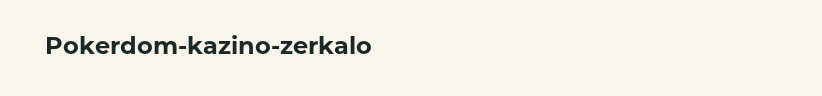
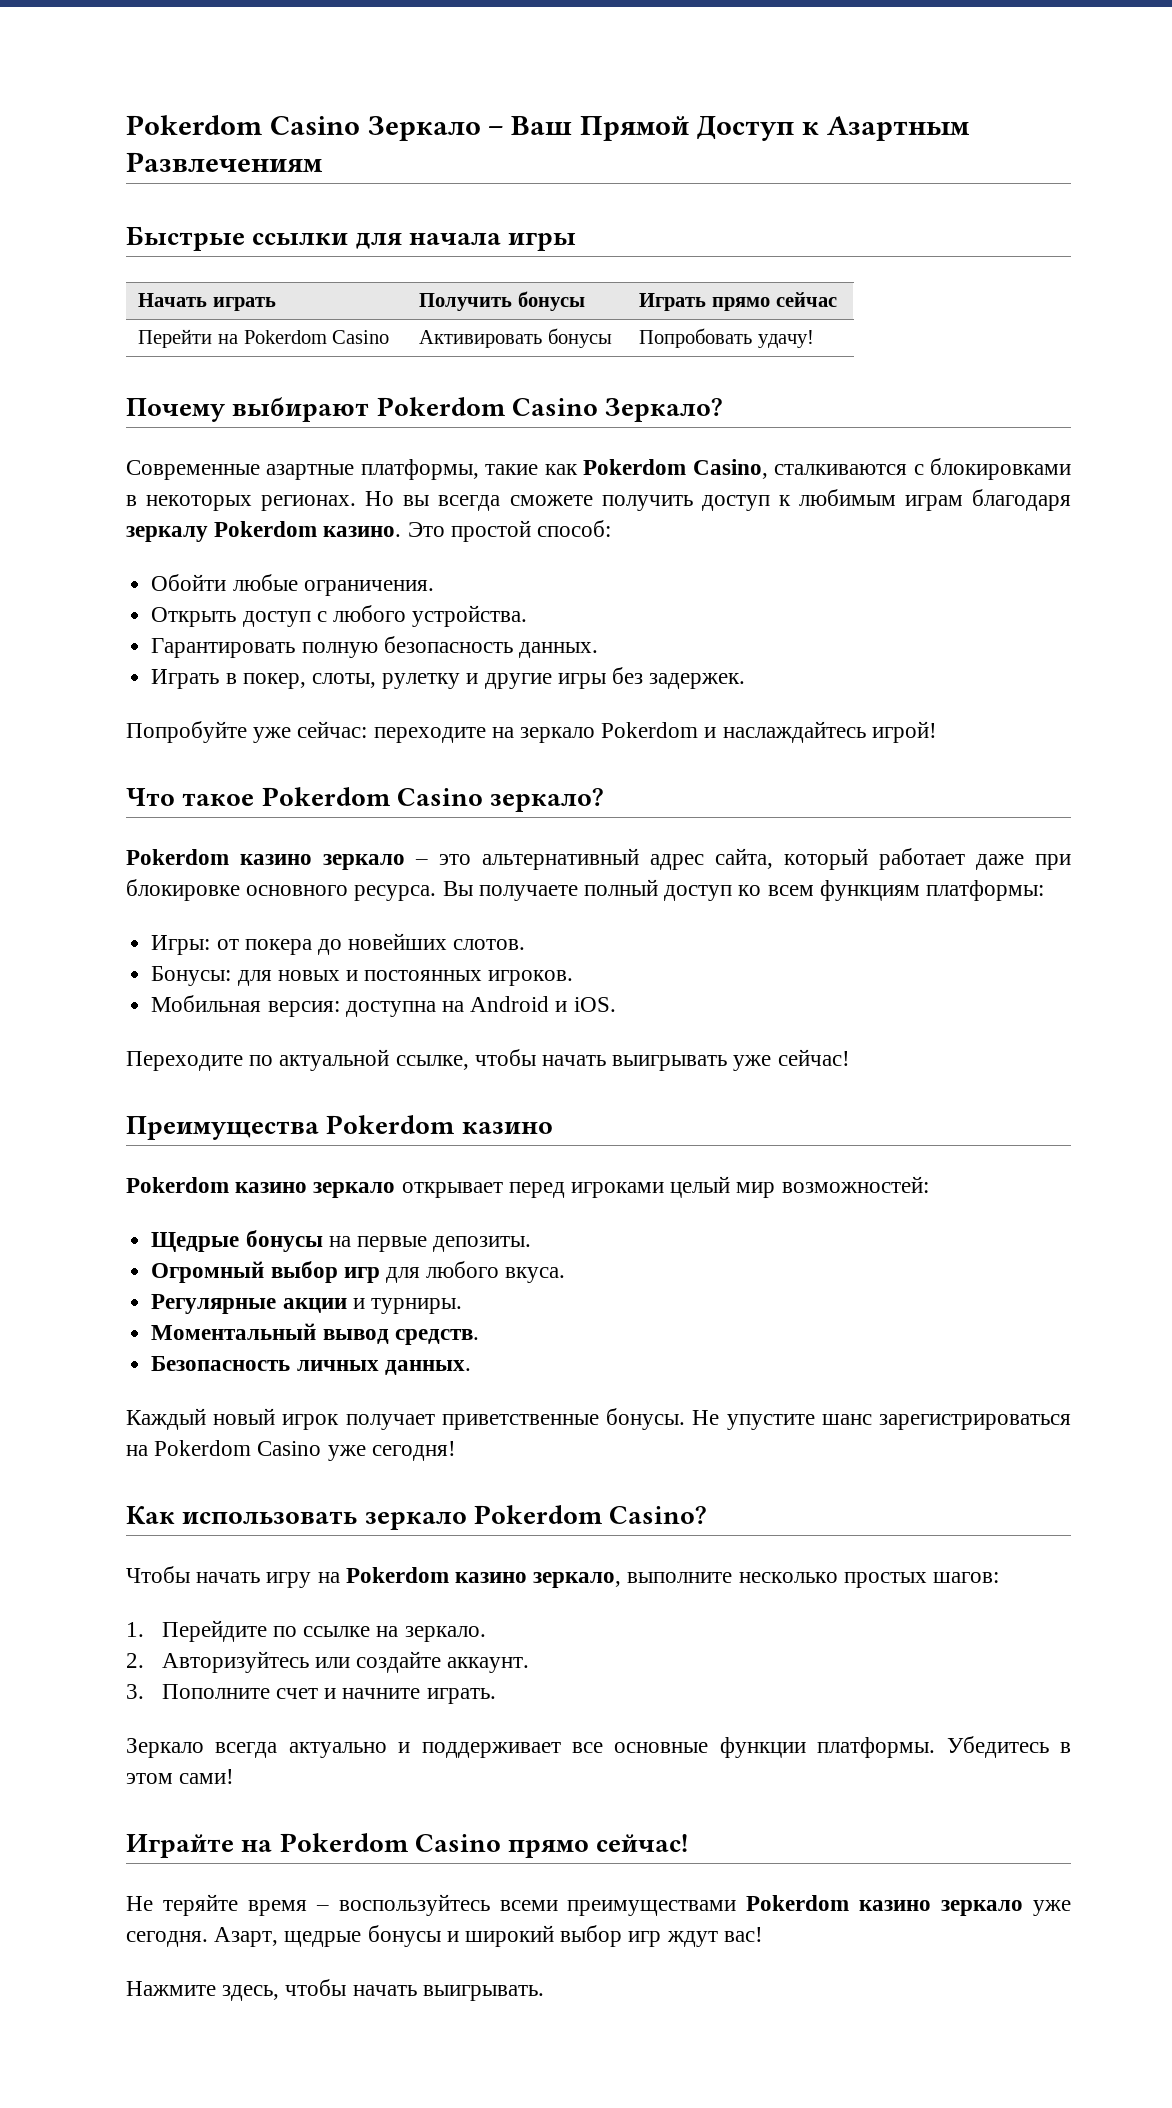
- Pokerdom-kazino-zerkalo
+ Pokerdom Casino Зеркало – Ваш Прямой Доступ к Азартным Развлечениям
+ Быстрые ссылки для начала игры
+ Начать играть | Получить бонусы | Играть прямо сейчас
+ Перейти на Pokerdom Casino | Активировать бонусы | Попробовать удачу!
+ Почему выбирают Pokerdom Casino Зеркало?
+ Современные азартные платформы, такие как Pokerdom Casino, сталкиваются с блокировками в некоторых регионах. Но вы всегда сможете получить доступ к любимым играм благодаря зеркалу Pokerdom казино. Это простой способ:
+ Обойти любые ограничения.
+ Открыть доступ с любого устройства.
+ Гарантировать полную безопасность данных.
+ Играть в покер, слоты, рулетку и другие игры без задержек.
+ Попробуйте уже сейчас: переходите на зеркало Pokerdom и наслаждайтесь игрой!
+ Что такое Pokerdom Casino зеркало?
+ Pokerdom казино зеркало – это альтернативный адрес сайта, который работает даже при блокировке основного ресурса. Вы получаете полный доступ ко всем функциям платформы:
+ Игры: от покера до новейших слотов.
+ Бонусы: для новых и постоянных игроков.
+ Мобильная версия: доступна на Android и iOS.
+ Переходите по актуальной ссылке, чтобы начать выигрывать уже сейчас!
+ Преимущества Pokerdom казино
+ Pokerdom казино зеркало открывает перед игроками целый мир возможностей:
+ Щедрые бонусы на первые депозиты.
+ Огромный выбор игр для любого вкуса.
+ Регулярные акции и турниры.
+ Моментальный вывод средств.
+ Безопасность личных данных.
+ Каждый новый игрок получает приветственные бонусы. Не упустите шанс зарегистрироваться на Pokerdom Casino уже сегодня!
+ Как использовать зеркало Pokerdom Casino?
+ Чтобы начать игру на Pokerdom казино зеркало, выполните несколько простых шагов:
+ 1. Перейдите по ссылке на зеркало.
+ 2. Авторизуйтесь или создайте аккаунт.
+ 3. Пополните счет и начните играть.
+ Зеркало всегда актуально и поддерживает все основные функции платформы. Убедитесь в этом сами!
+ Играйте на Pokerdom Casino прямо сейчас!
+ Не теряйте время – воспользуйтесь всеми преимуществами Pokerdom казино зеркало уже сегодня. Азарт, щедрые бонусы и широкий выбор игр ждут вас!
+ Нажмите здесь, чтобы начать выигрывать.

